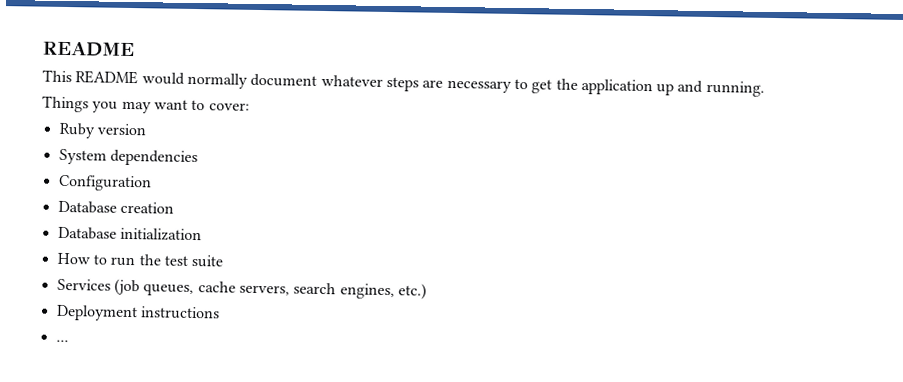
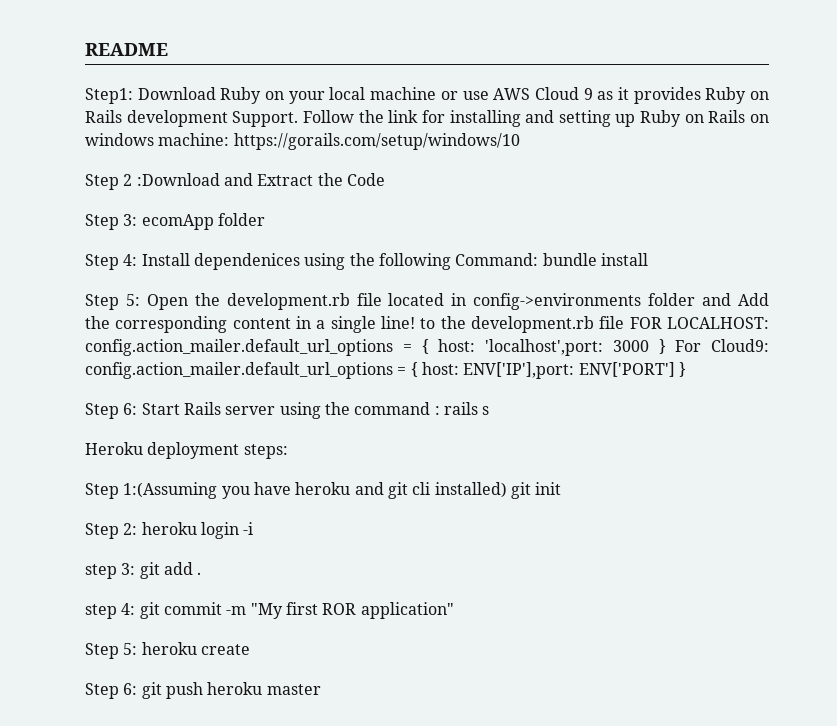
- This README would normally document whatever steps are necessary to get the application up and running.
- Things you may want to cover:
- Ruby version
- System dependencies
- Configuration
- Database creation
- Database initialization
- How to run the test suite
- Services (job queues, cache servers, search engines, etc.)
- Deployment instructions
- ...
+ Step1: Download Ruby on your local machine or use AWS Cloud 9 as it provides Ruby on Rails development Support. Follow the link for installing and setting up Ruby on Rails on windows machine: https://gorails.com/setup/windows/10
+ Step 2 :Download and Extract the Code
+ Step 3: ecomApp folder
+ Step 4: Install dependenices using the following Command: bundle install
+ Step 5: Open the development.rb file located in config->environments folder and Add the corresponding content in a single line! to the development.rb file FOR LOCALHOST: config.action_mailer.default_url_options = { host: 'localhost',port: 3000 } For Cloud9: config.action_mailer.default_url_options = { host: ENV['IP'],port: ENV['PORT'] }
+ Step 6: Start Rails server using the command : rails s
+ Heroku deployment steps:
+ Step 1:(Assuming you have heroku and git cli installed) git init
+ Step 2: heroku login -i
+ step 3: git add .
+ step 4: git commit -m "My first ROR application"
+ Step 5: heroku create
+ Step 6: git push heroku master

